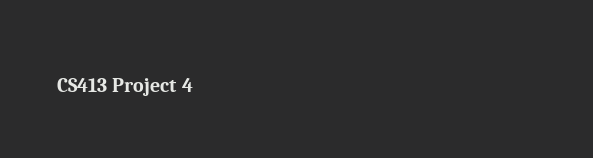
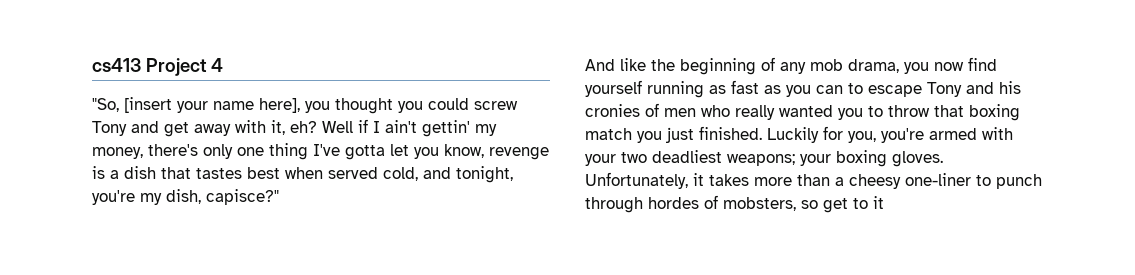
- CS413 Project 4
+ cs413 Project 4
+ "So, [insert your name here], you thought you could screw Tony and get away with it, eh? Well if I ain't gettin' my money, there's only one thing I've gotta let you know, revenge is a dish that tastes best when served cold, and tonight, you're my dish, capisce?"
+ And like the beginning of any mob drama, you now find yourself running as fast as you can to escape Tony and his cronies of men who really wanted you to throw that boxing match you just finished. Luckily for you, you're armed with your two deadliest weapons; your boxing gloves. Unfortunately, it takes more than a cheesy one-liner to punch through hordes of mobsters, so get to it

